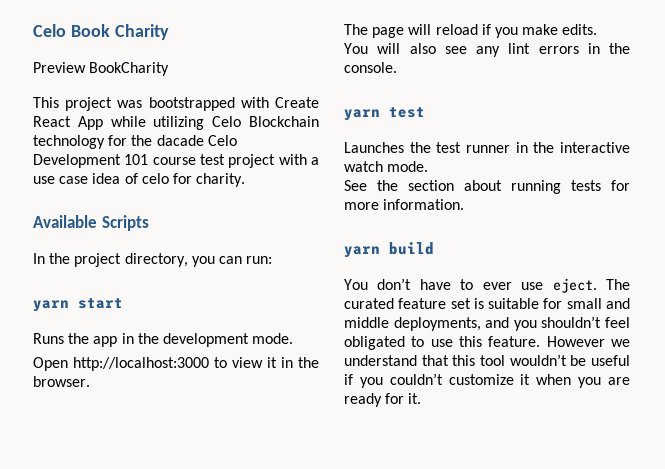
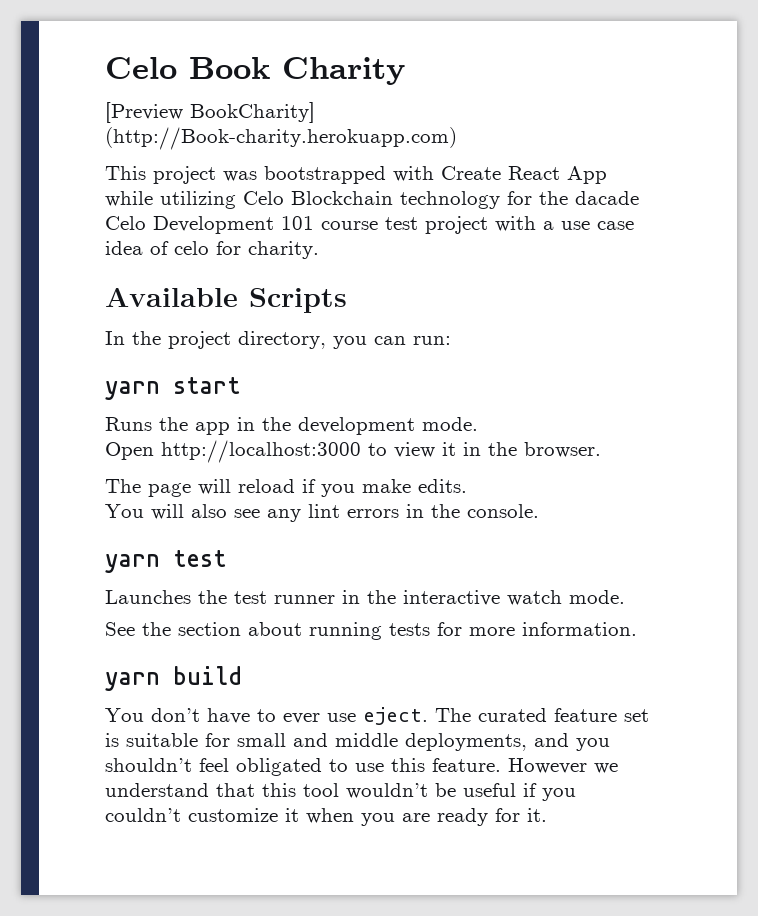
- Preview BookCharity
+ [Preview BookCharity] (http://Book-charity.herokuapp.com)

